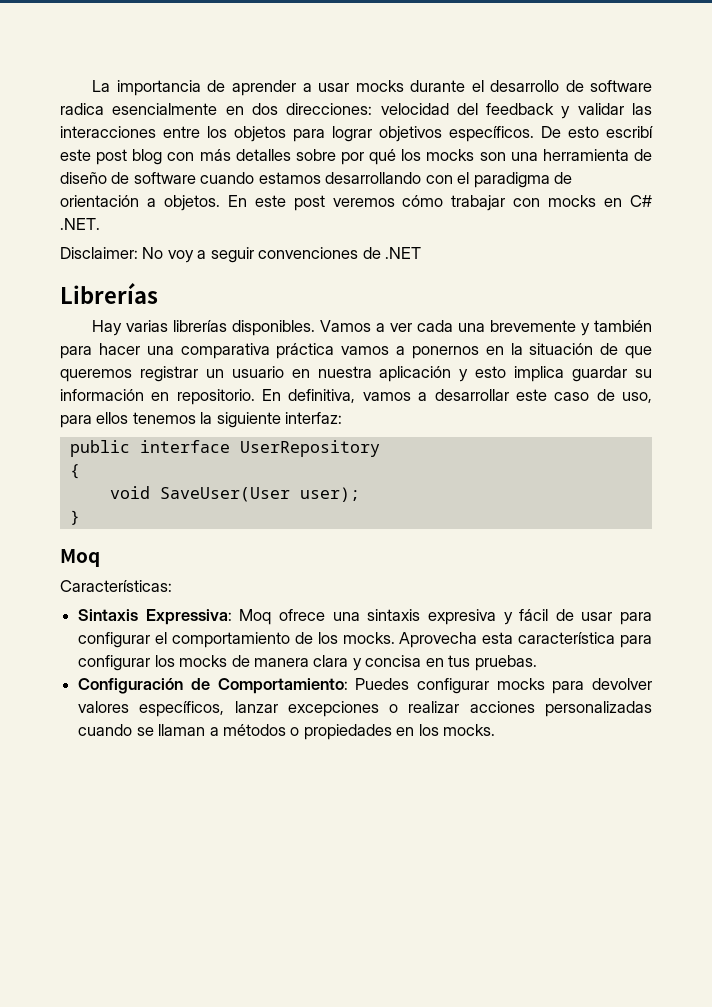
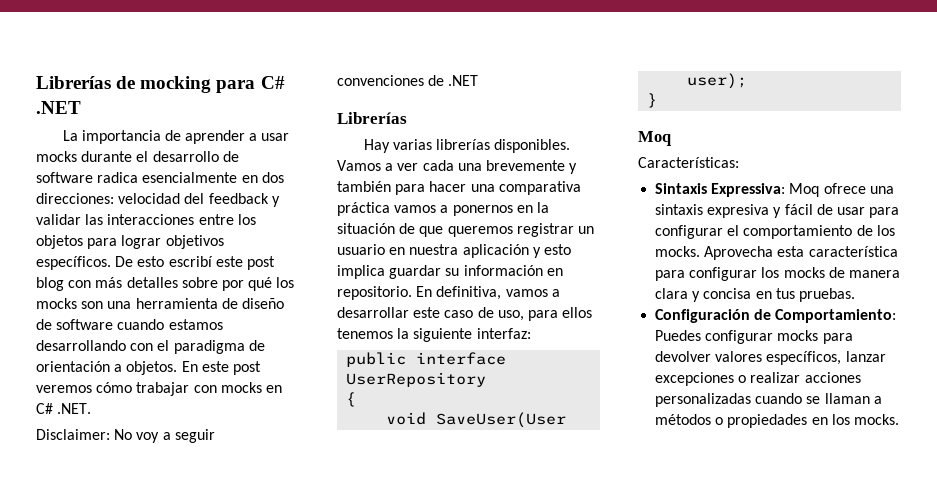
+ Librerías de mocking para C# .NET

